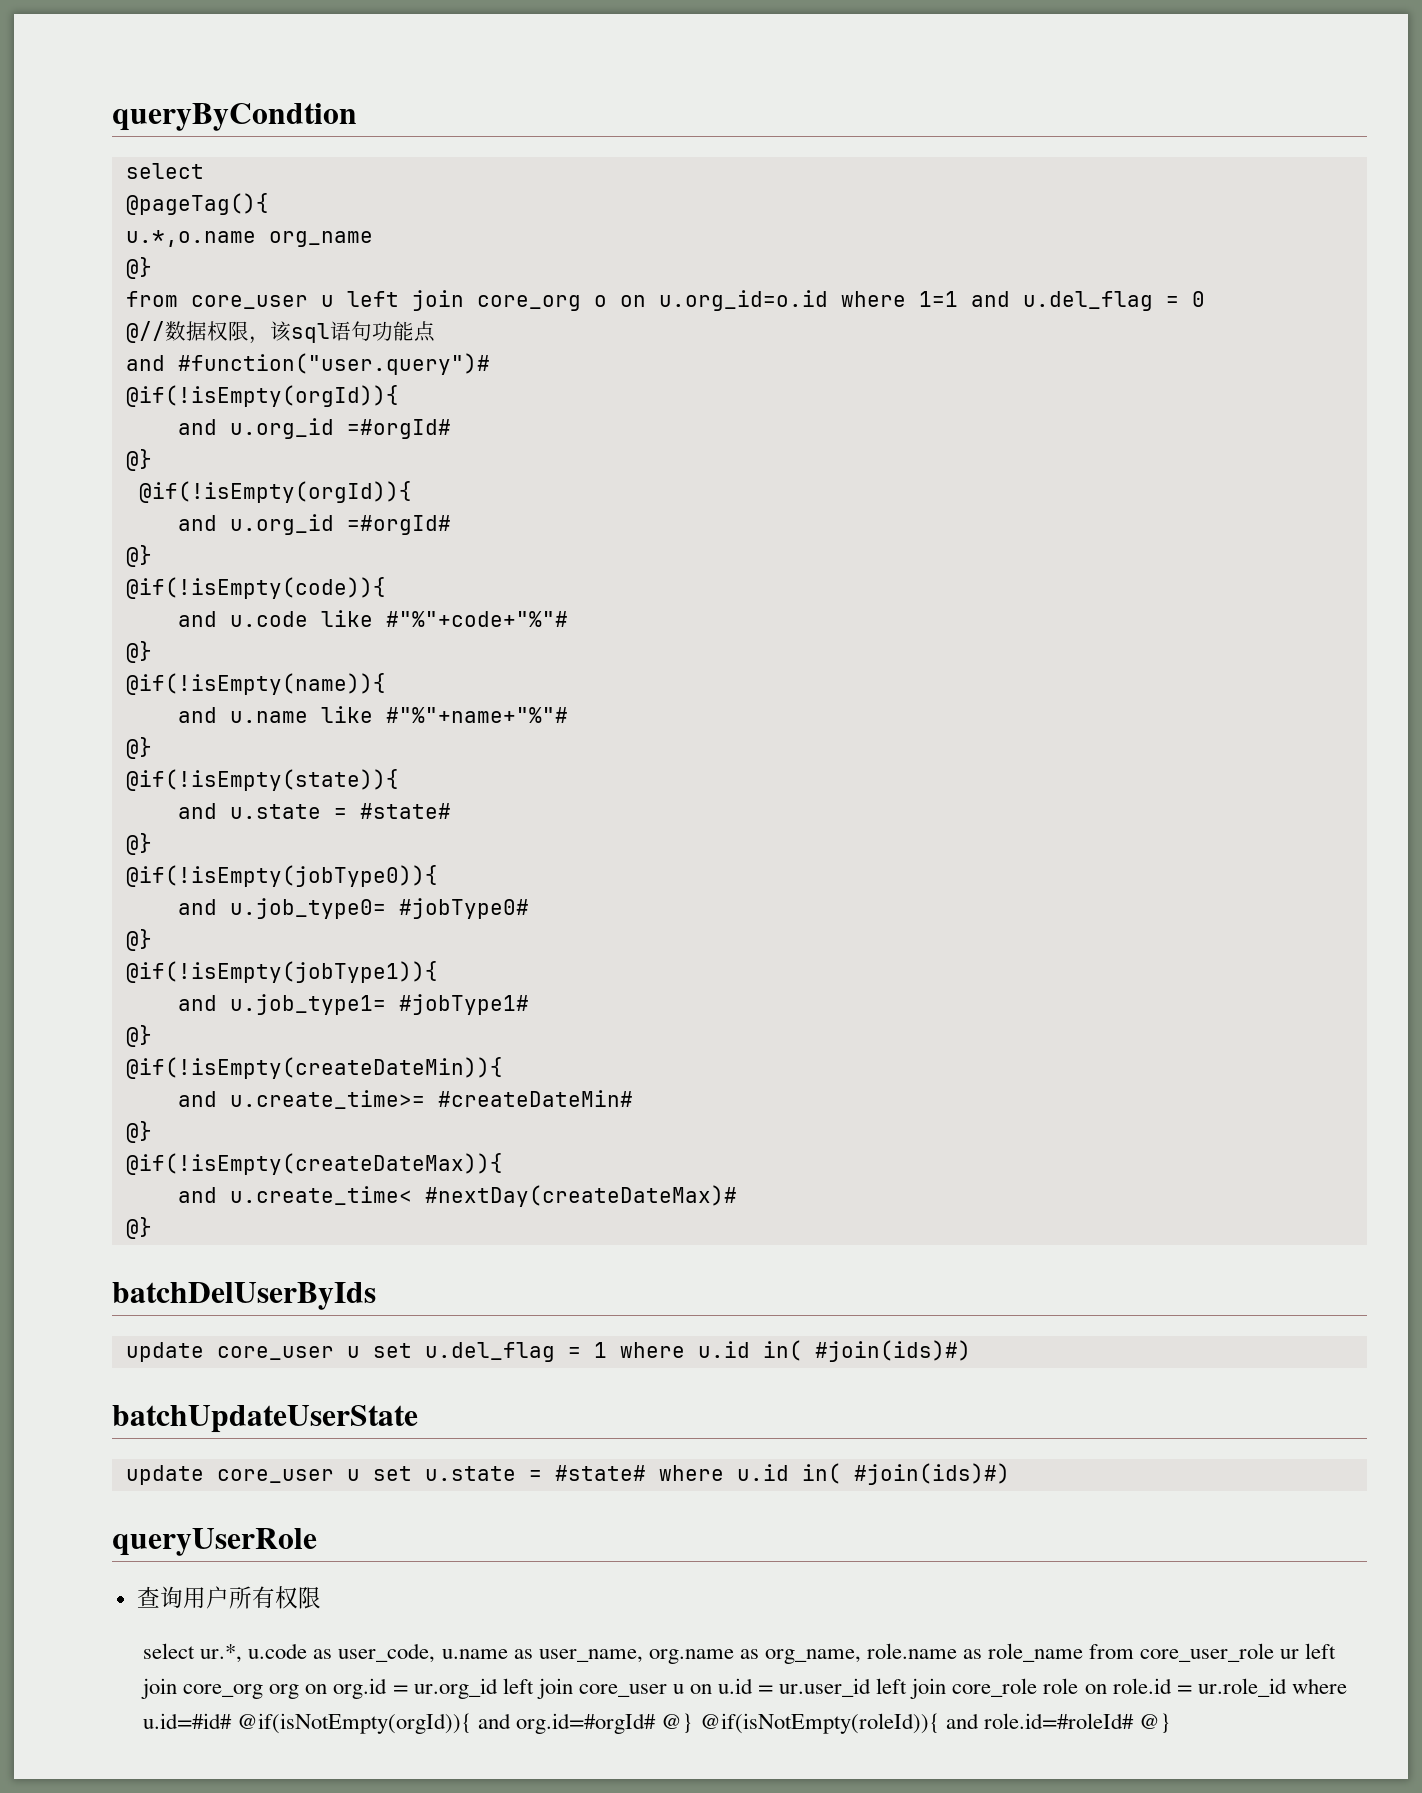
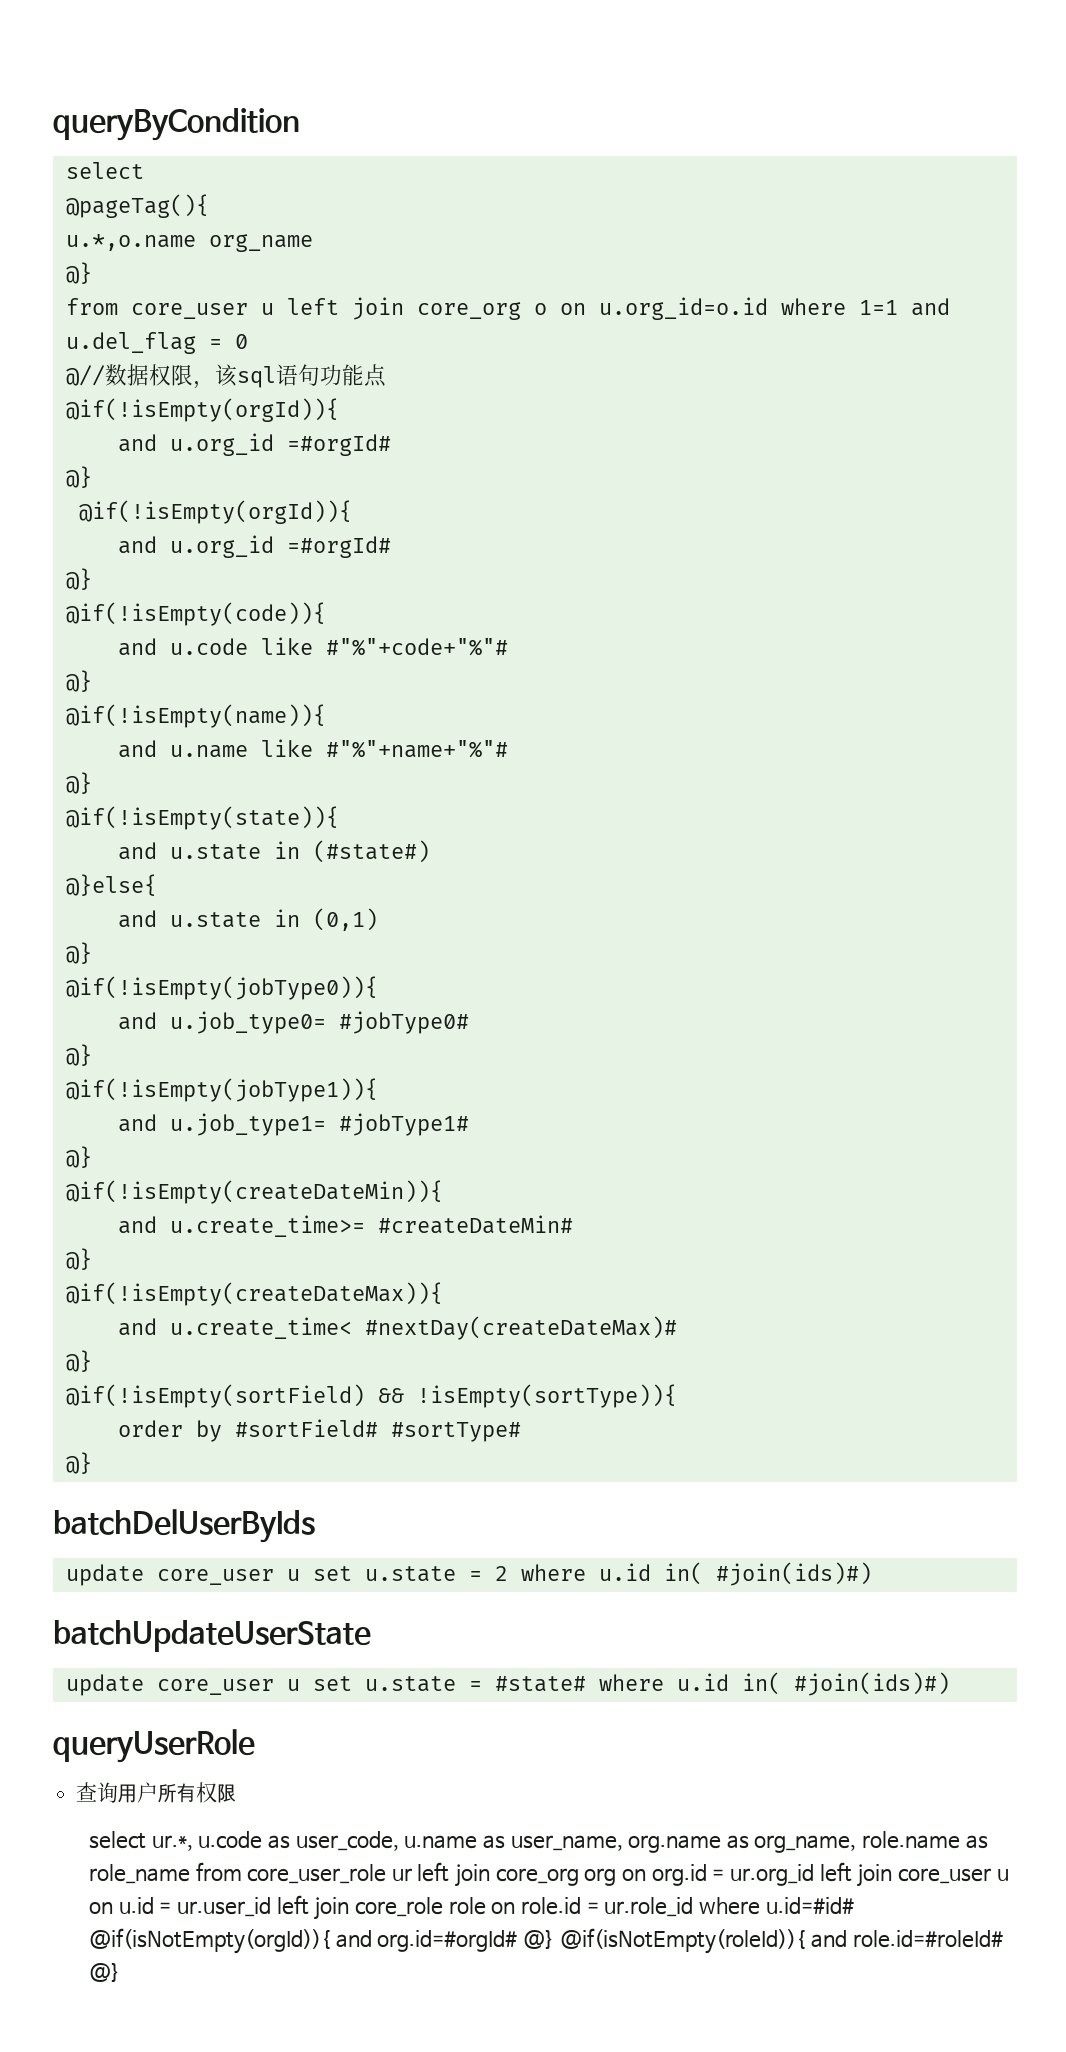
- queryByCondtion
+ queryByCondition
- and #function("user.query")#
- and u.state = #state#
+ and u.state in (#state#)
+ @}else{
+ and u.state in (0,1)
+ @if(!isEmpty(sortField) && !isEmpty(sortType)){
+ order by #sortField# #sortType#
+ @}
- update core_user u set u.del_flag = 1 where u.id in( #join(ids)#)
+ update core_user u set u.state = 2 where u.id in( #join(ids)#)

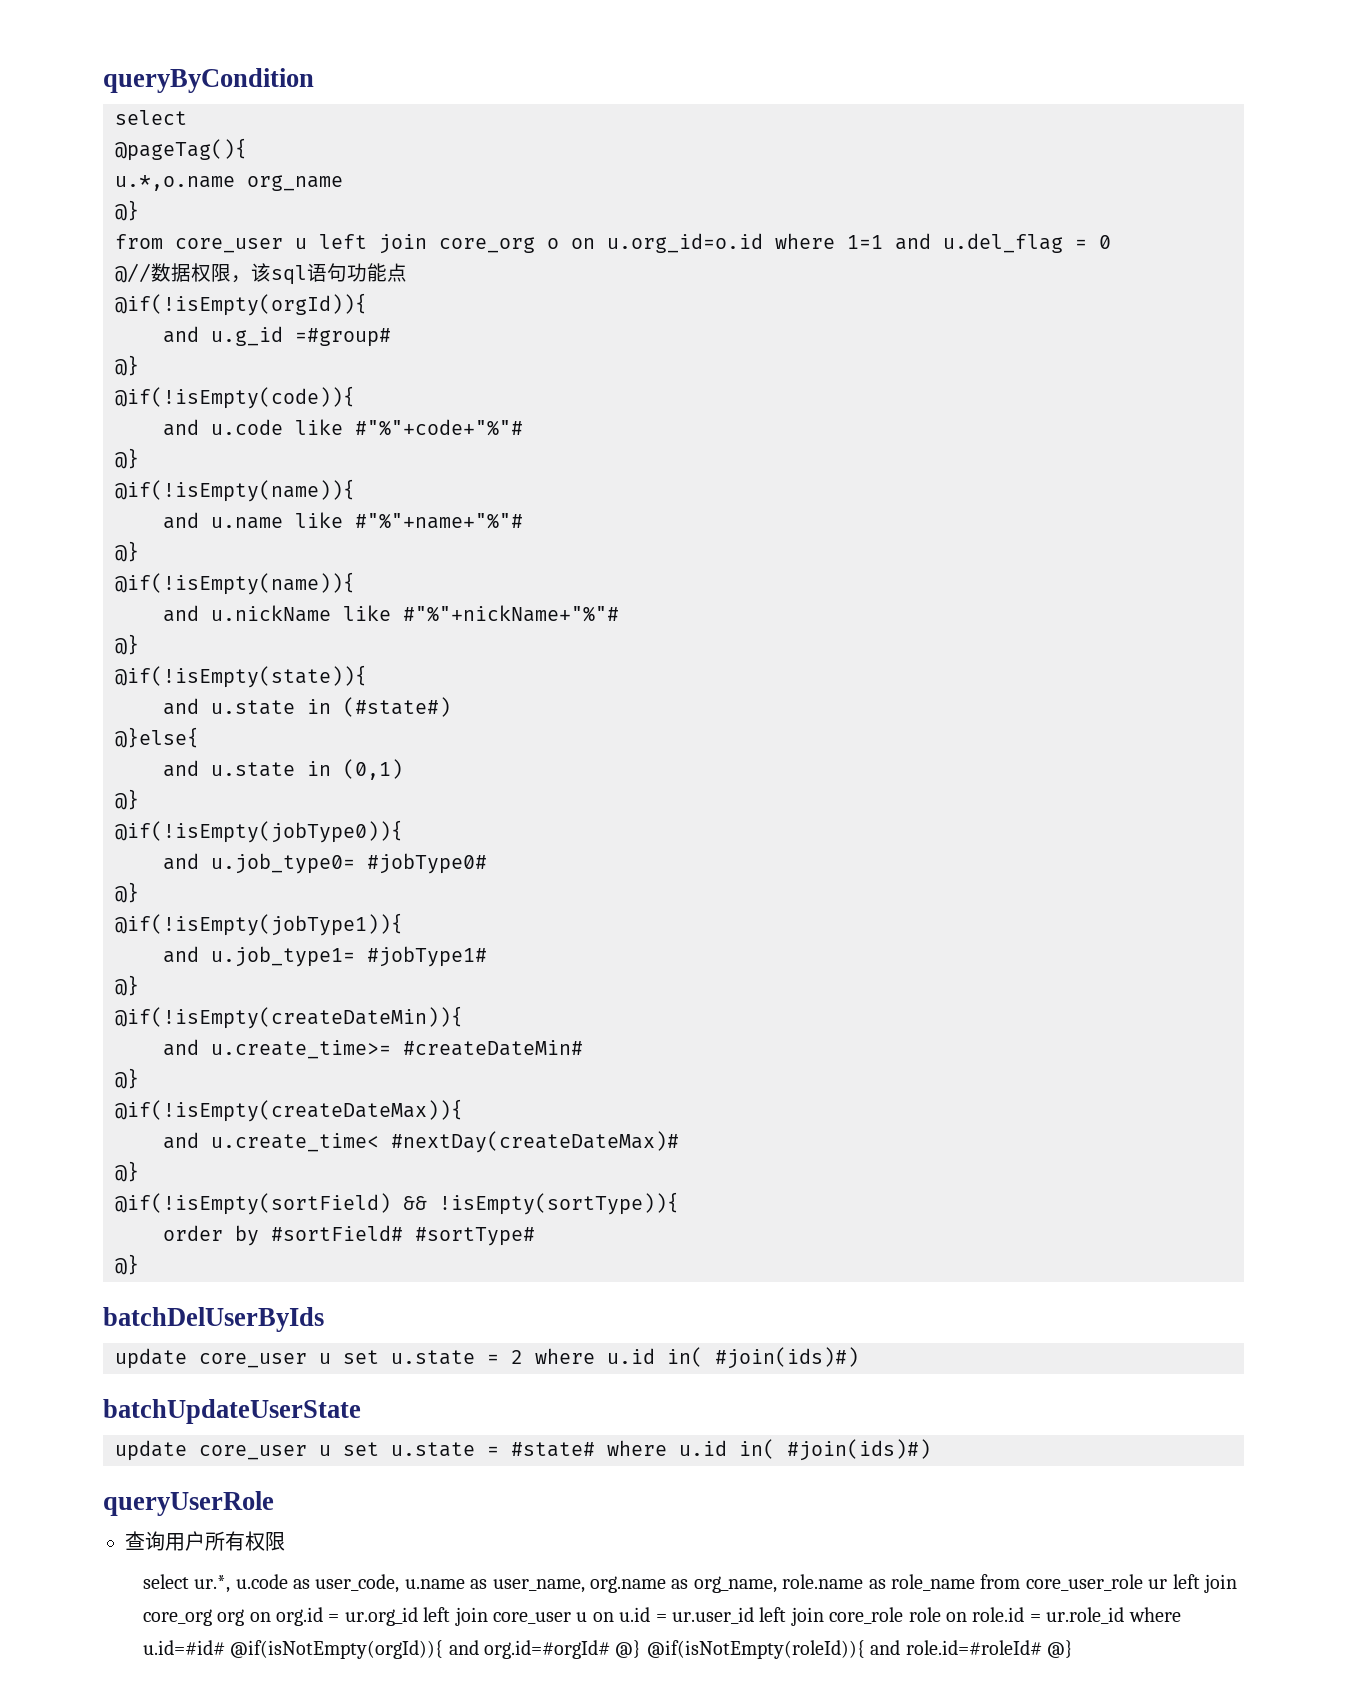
  @//数据权限，该sql语句功能点
  @if(!isEmpty(orgId)){
- and u.org_id =#orgId#
- @}
- @if(!isEmpty(orgId)){
- and u.org_id =#orgId#
+ and u.g_id =#group#
  and u.name like #"%"+name+"%"#
+ @}
+ @if(!isEmpty(name)){
+ and u.nickName like #"%"+nickName+"%"#

